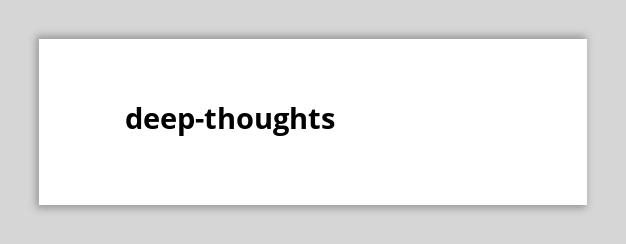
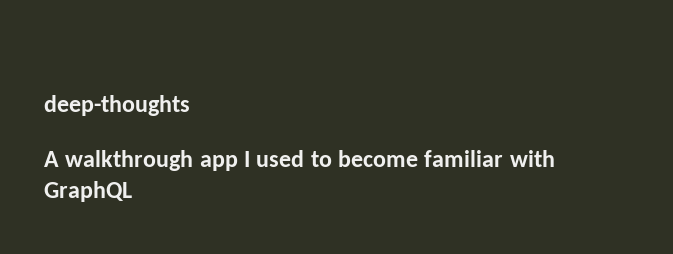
+ A walkthrough app I used to become familiar with GraphQL

